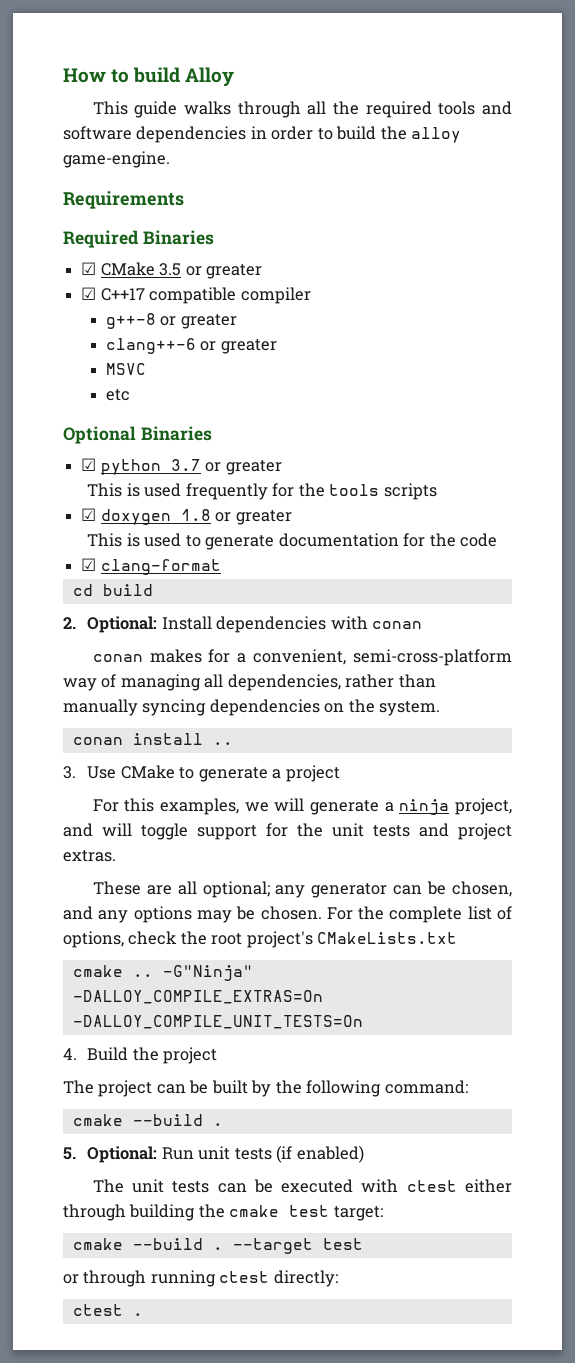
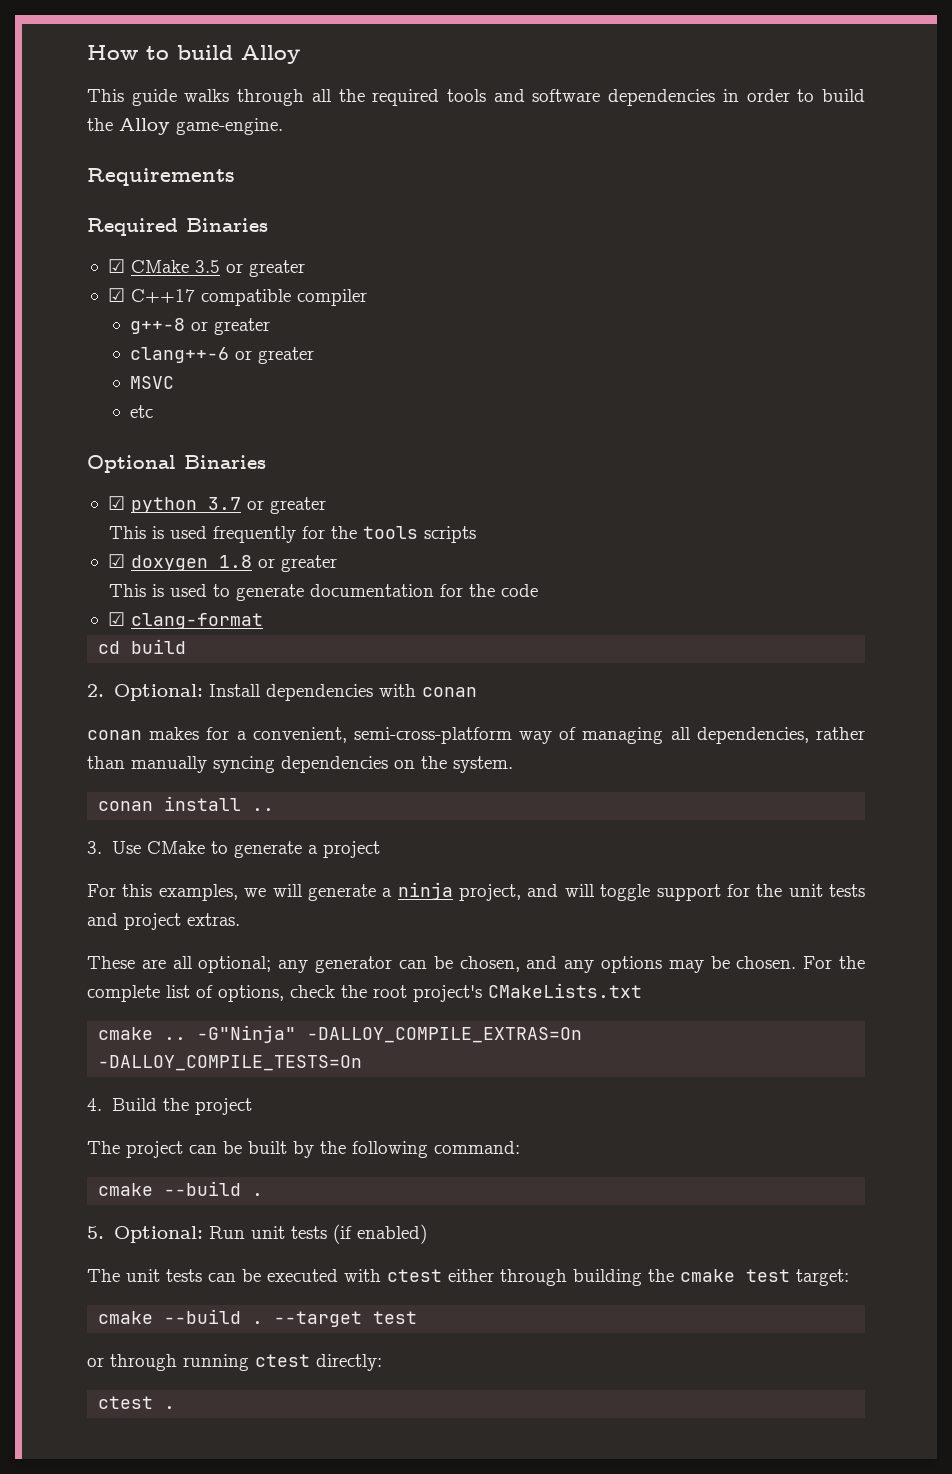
- This guide walks through all the required tools and software dependencies in order to build the alloy game-engine.
+ This guide walks through all the required tools and software dependencies in order to build the Alloy game-engine.
- -G"Ninja" -DALLOY_COMPILE_EXTRAS=On -DALLOY_COMPILE_UNIT_TESTS=On
+ -G"Ninja" -DALLOY_COMPILE_EXTRAS=On -DALLOY_COMPILE_TESTS=On

